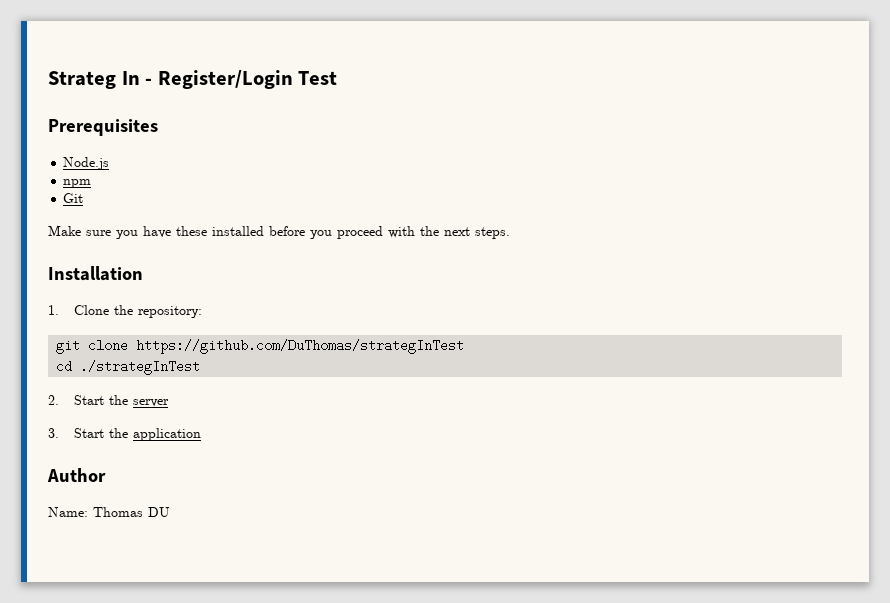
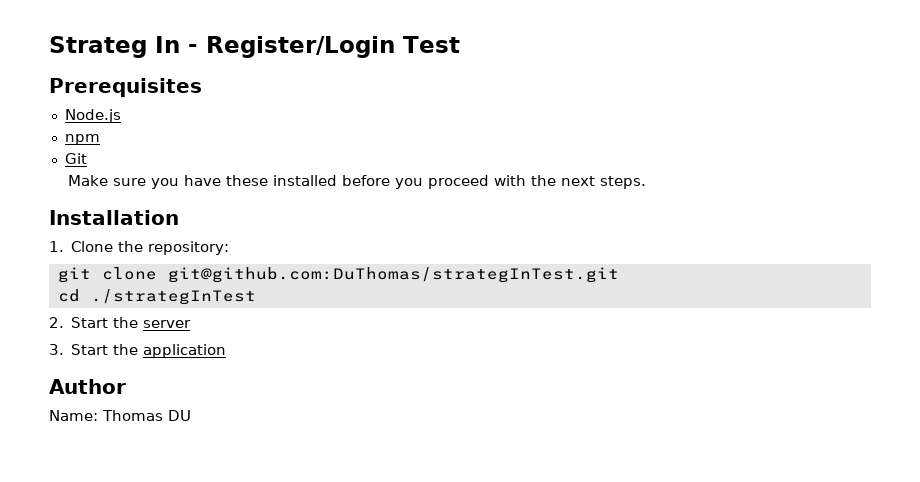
- git clone https://github.com/DuThomas/strategInTest
+ git clone git@github.com:DuThomas/strategInTest.git

